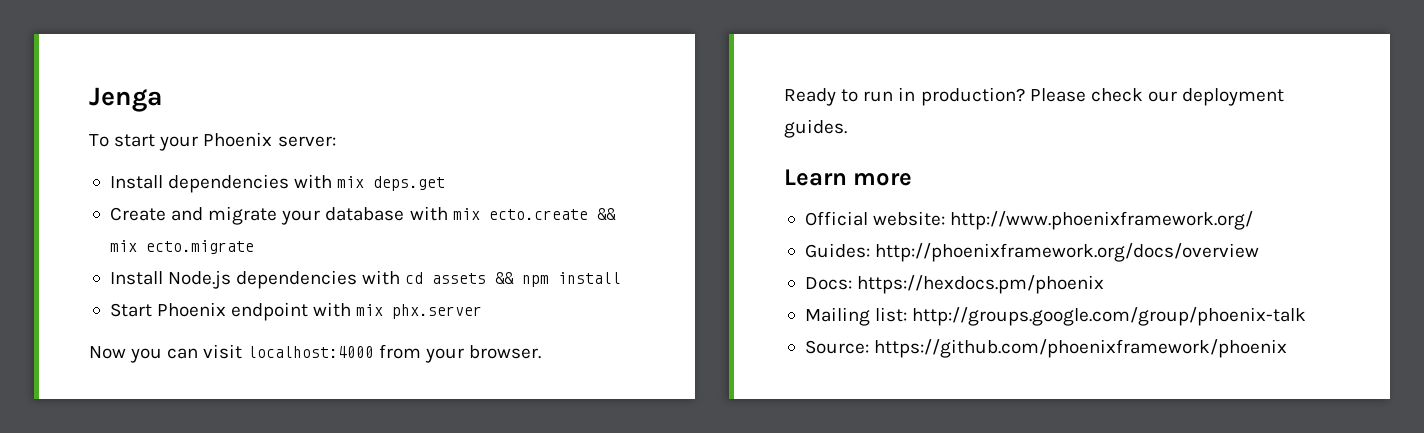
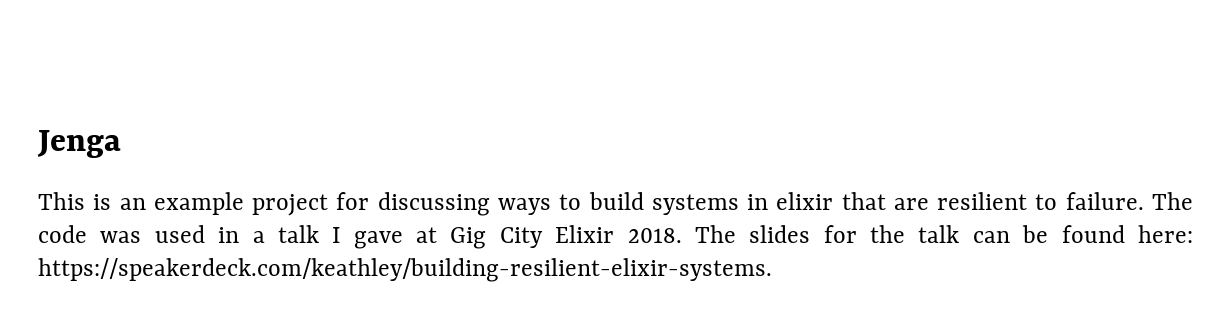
- To start your Phoenix server:
- Install dependencies with mix deps.get
- Create and migrate your database with mix ecto.create && mix ecto.migrate
- Install Node.js dependencies with cd assets && npm install
- Start Phoenix endpoint with mix phx.server
- Now you can visit localhost:4000 from your browser.
- Ready to run in production? Please check our deployment guides.
- Learn more
- Official website: http://www.phoenixframework.org/
- Guides: http://phoenixframework.org/docs/overview
- Docs: https://hexdocs.pm/phoenix
- Mailing list: http://groups.google.com/group/phoenix-talk
- Source: https://github.com/phoenixframework/phoenix
+ This is an example project for discussing ways to build systems in elixir that are resilient to failure. The code was used in a talk I gave at Gig City Elixir 2018. The slides for the talk can be found here: https://speakerdeck.com/keathley/building-resilient-elixir-systems.

